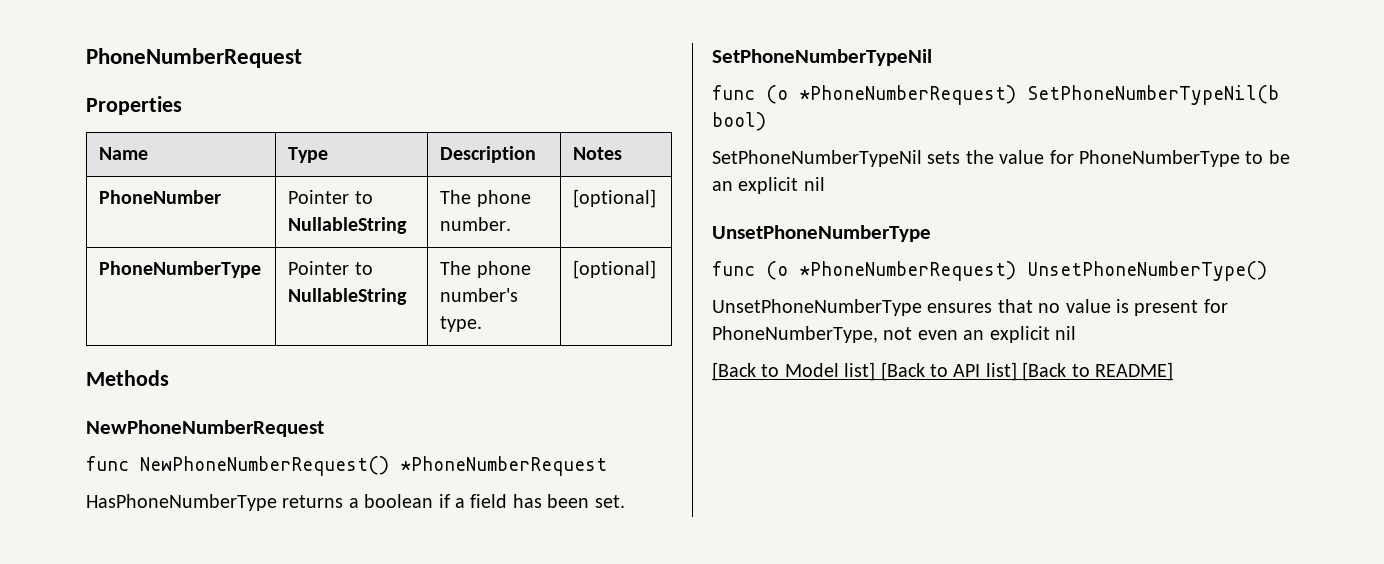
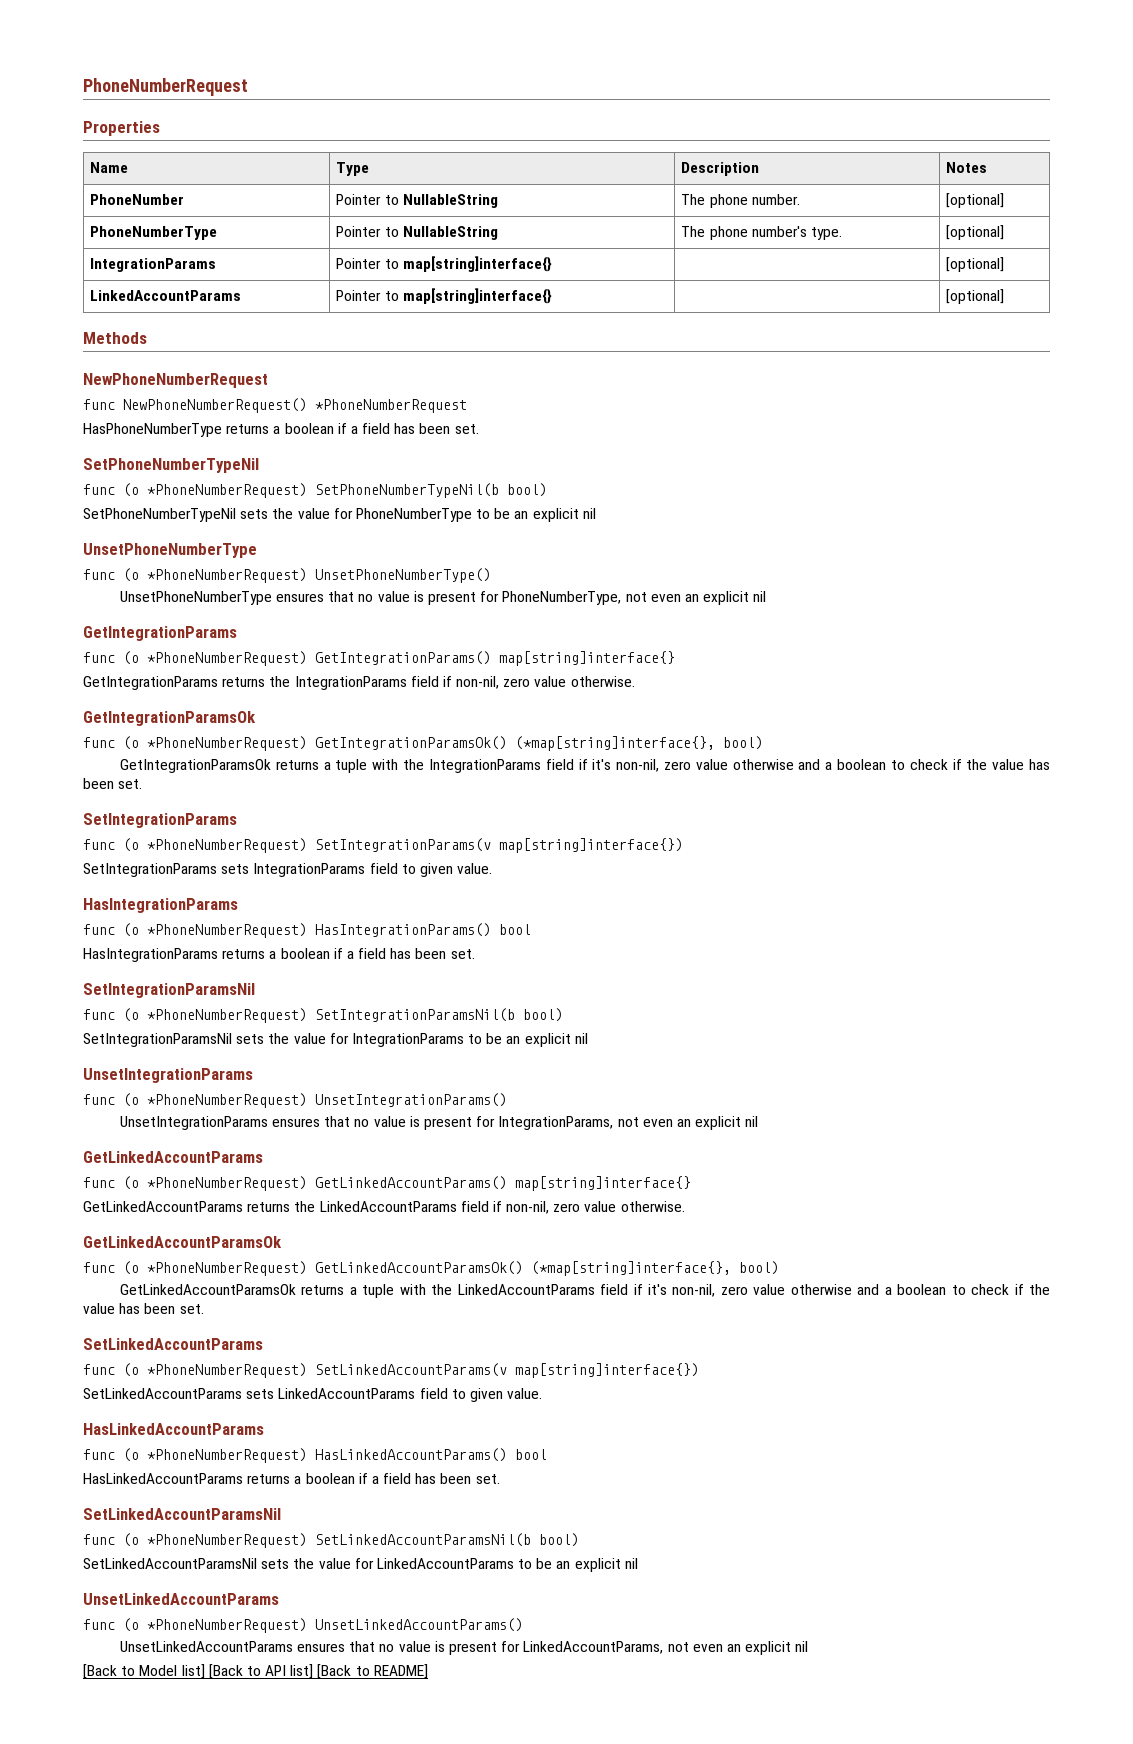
+ IntegrationParams | Pointer to map[string]interface{} | | [optional]
+ LinkedAccountParams | Pointer to map[string]interface{} | | [optional]
  UnsetPhoneNumberType ensures that no value is present for PhoneNumberType, not even an explicit nil
+ GetIntegrationParams
+ func (o *PhoneNumberRequest) GetIntegrationParams() map[string]interface{}
+ GetIntegrationParams returns the IntegrationParams field if non-nil, zero value otherwise.
+ GetIntegrationParamsOk
+ func (o *PhoneNumberRequest) GetIntegrationParamsOk() (*map[string]interface{}, bool)
+ GetIntegrationParamsOk returns a tuple with the IntegrationParams field if it's non-nil, zero value otherwise and a boolean to check if the value has been set.
+ SetIntegrationParams
+ func (o *PhoneNumberRequest) SetIntegrationParams(v map[string]interface{})
+ SetIntegrationParams sets IntegrationParams field to given value.
+ HasIntegrationParams
+ func (o *PhoneNumberRequest) HasIntegrationParams() bool
+ HasIntegrationParams returns a boolean if a field has been set.
+ SetIntegrationParamsNil
+ func (o *PhoneNumberRequest) SetIntegrationParamsNil(b bool)
+ SetIntegrationParamsNil sets the value for IntegrationParams to be an explicit nil
+ UnsetIntegrationParams
+ func (o *PhoneNumberRequest) UnsetIntegrationParams()
+ UnsetIntegrationParams ensures that no value is present for IntegrationParams, not even an explicit nil
+ GetLinkedAccountParams
+ func (o *PhoneNumberRequest) GetLinkedAccountParams() map[string]interface{}
+ GetLinkedAccountParams returns the LinkedAccountParams field if non-nil, zero value otherwise.
+ GetLinkedAccountParamsOk
+ func (o *PhoneNumberRequest) GetLinkedAccountParamsOk() (*map[string]interface{}, bool)
+ GetLinkedAccountParamsOk returns a tuple with the LinkedAccountParams field if it's non-nil, zero value otherwise and a boolean to check if the value has been set.
+ SetLinkedAccountParams
+ func (o *PhoneNumberRequest) SetLinkedAccountParams(v map[string]interface{})
+ SetLinkedAccountParams sets LinkedAccountParams field to given value.
+ HasLinkedAccountParams
+ func (o *PhoneNumberRequest) HasLinkedAccountParams() bool
+ HasLinkedAccountParams returns a boolean if a field has been set.
+ SetLinkedAccountParamsNil
+ func (o *PhoneNumberRequest) SetLinkedAccountParamsNil(b bool)
+ SetLinkedAccountParamsNil sets the value for LinkedAccountParams to be an explicit nil
+ UnsetLinkedAccountParams
+ func (o *PhoneNumberRequest) UnsetLinkedAccountParams()
+ UnsetLinkedAccountParams ensures that no value is present for LinkedAccountParams, not even an explicit nil

